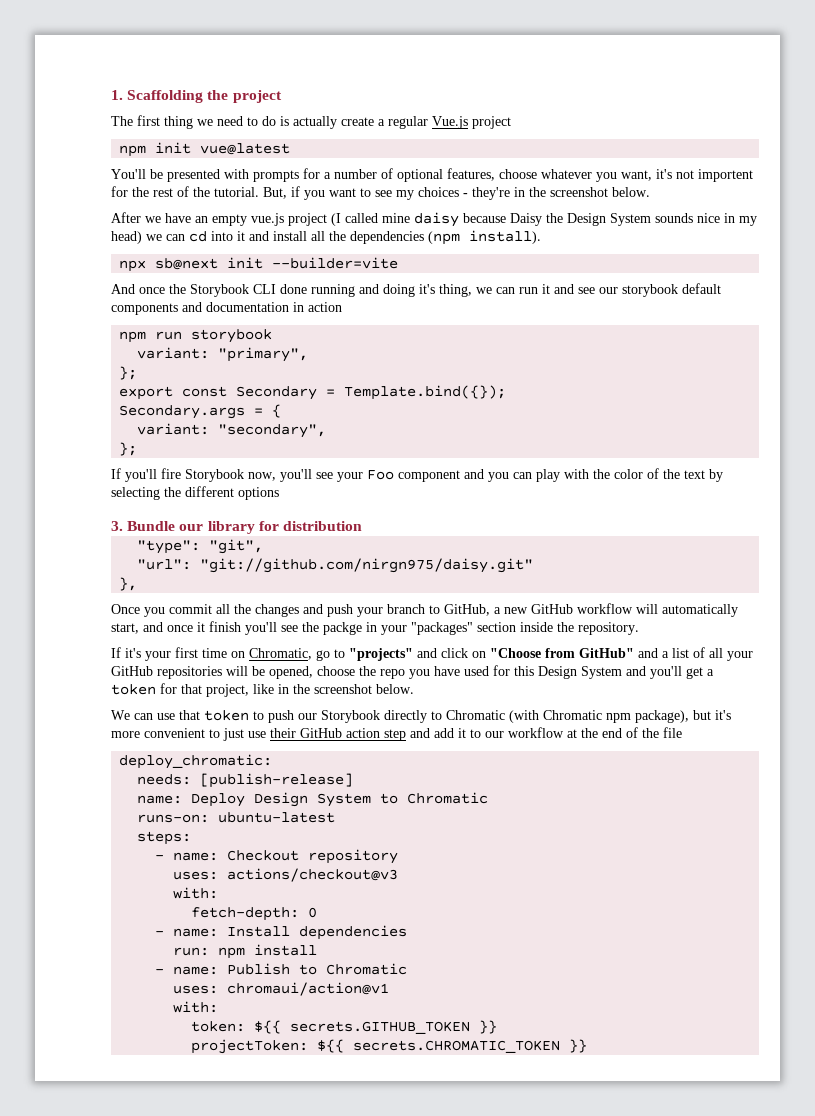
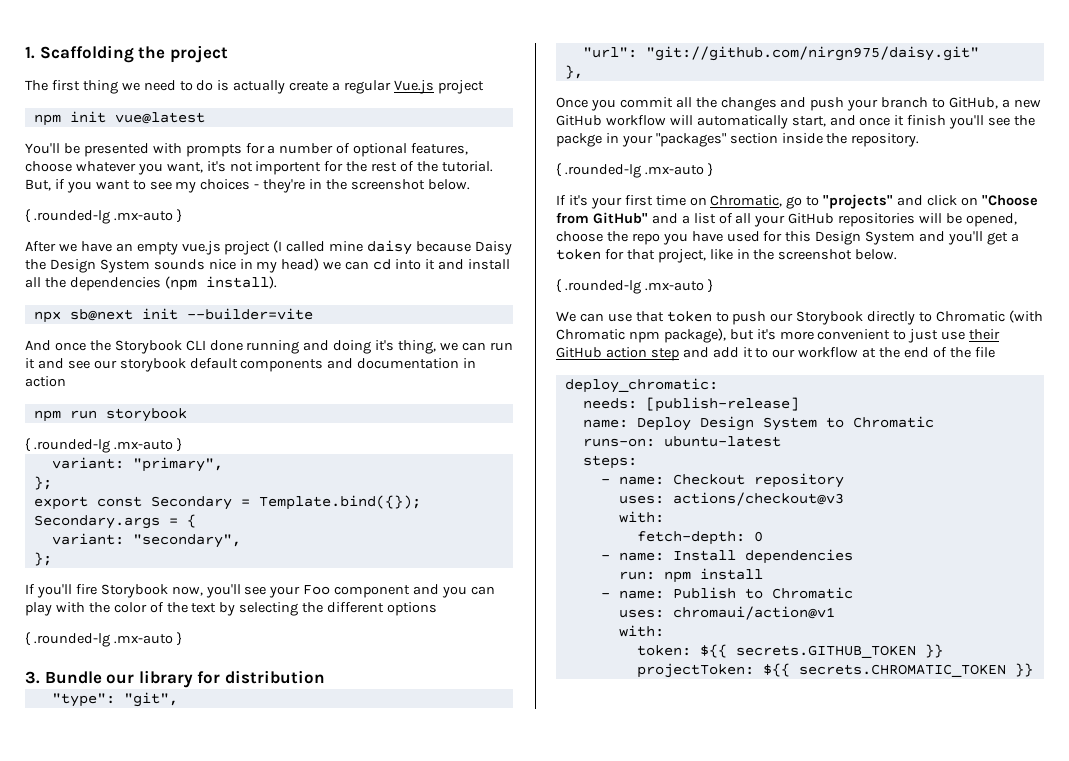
  But, if you want to see my choices - they're in the screenshot below.
+ { .rounded-lg .mx-auto }
  npm run storybook
+ { .rounded-lg .mx-auto }
  If you'll fire Storybook now, you'll see your Foo component and you can play with the color of the text by selecting the different options
+ { .rounded-lg .mx-auto }
  Once you commit all the changes and push your branch to GitHub, a new GitHub workflow will automatically start, and once it finish you'll see the packge in your "packages" section inside the repository.
+ { .rounded-lg .mx-auto }
  If it's your first time on Chromatic, go to "projects" and click on "Choose from GitHub" and a list of all your GitHub repositories will be opened, choose the repo you have used for this Design System and you'll get a token for that project, like in the screenshot below.
+ { .rounded-lg .mx-auto }

